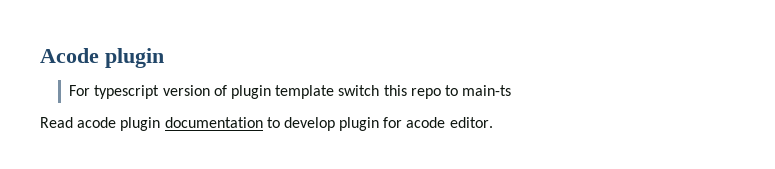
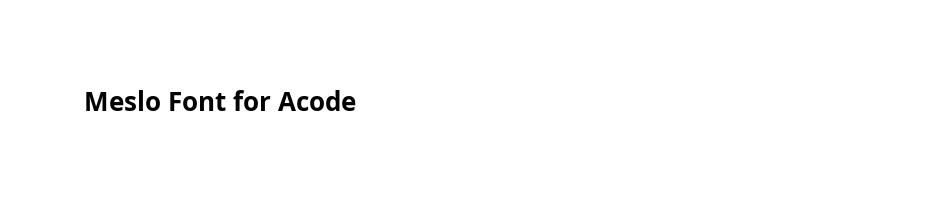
- Acode plugin
- For typescript version of plugin template switch this repo to main-ts
- Read acode plugin documentation to develop plugin for acode editor.
+ Meslo Font for Acode

